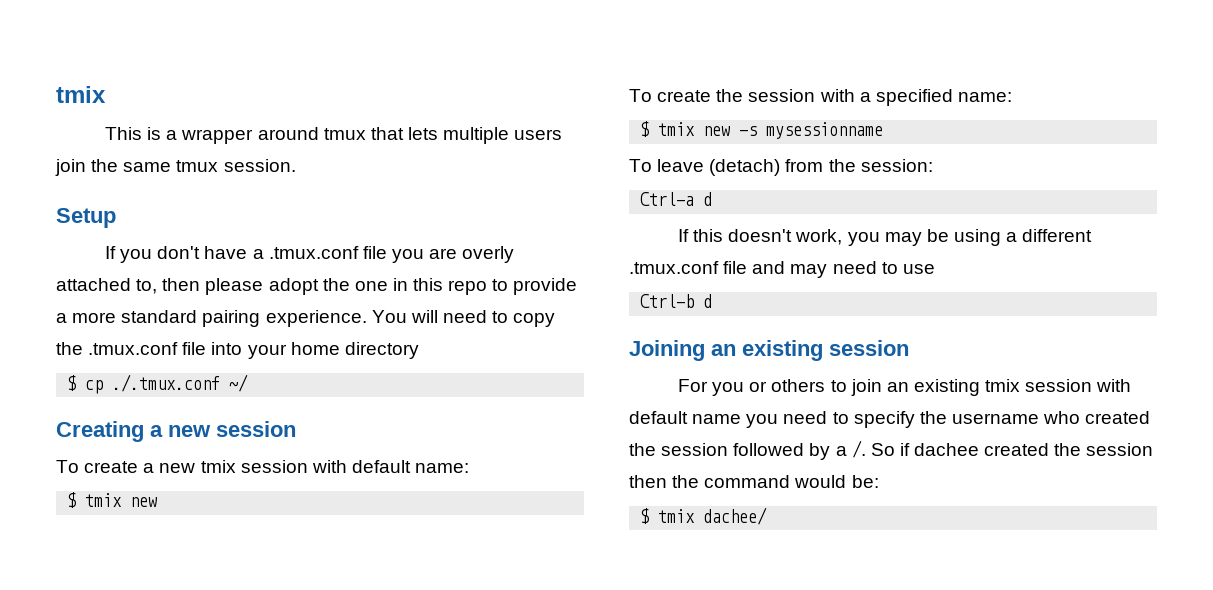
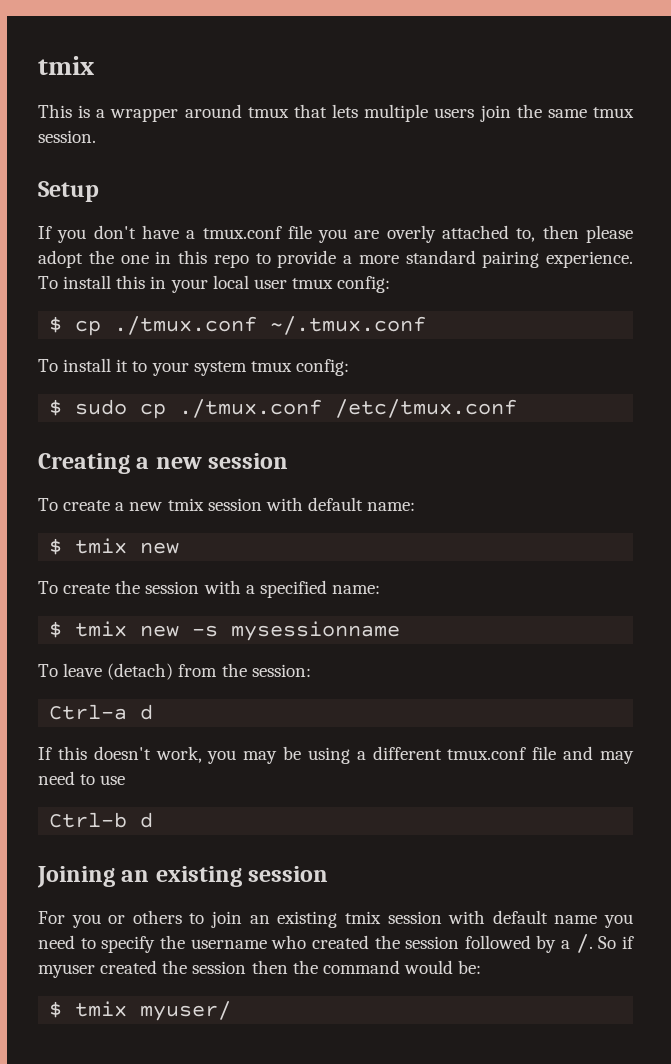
- If you don't have a .tmux.conf file you are overly attached to, then please adopt the one in this repo to provide a more standard pairing experience.
+ If you don't have a tmux.conf file you are overly attached to, then please adopt the one in this repo to provide a more standard pairing experience.
- You will need to copy the .tmux.conf file into your home directory
- $ cp ./.tmux.conf ~/
+ To install this in your local user tmux config:
+ $ cp ./tmux.conf ~/.tmux.conf
+ To install it to your system tmux config:
+ $ sudo cp ./tmux.conf /etc/tmux.conf
- If this doesn't work, you may be using a different .tmux.conf file and may need to use
+ If this doesn't work, you may be using a different tmux.conf file and may need to use
- So if dachee created the session then the command would be:
+ So if myuser created the session then the command would be:
- $ tmix dachee/
+ $ tmix myuser/

